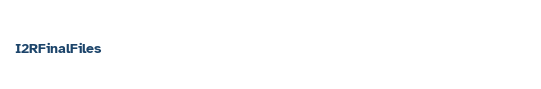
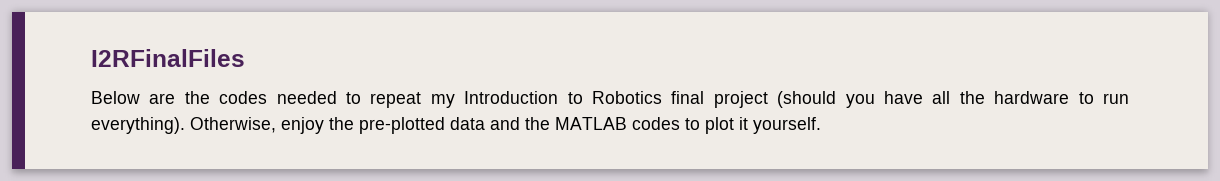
+ Below are the codes needed to repeat my Introduction to Robotics final project (should you have all the hardware to run everything). Otherwise, enjoy the pre-plotted data and the MATLAB codes to plot it yourself.

